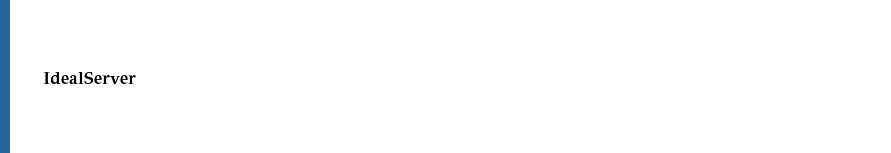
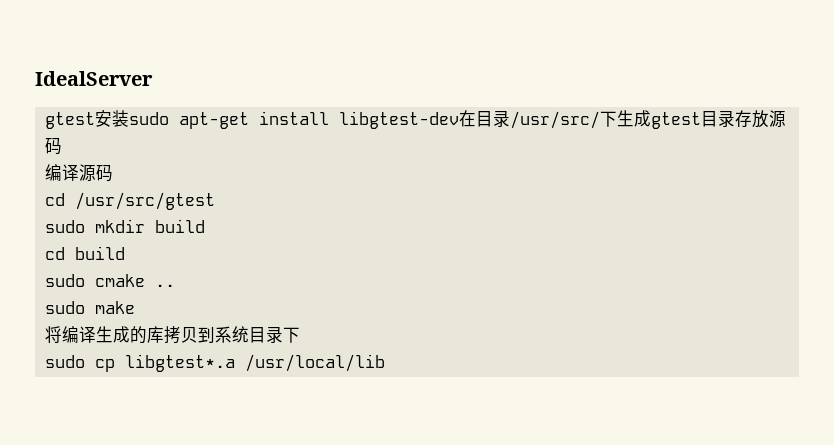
+ gtest安装sudo apt-get install libgtest-dev在目录/usr/src/下生成gtest目录存放源码
+ 编译源码
+ cd /usr/src/gtest
+ sudo mkdir build
+ cd build
+ sudo cmake ..
+ sudo make
+ 将编译生成的库拷贝到系统目录下
+ sudo cp libgtest*.a /usr/local/lib

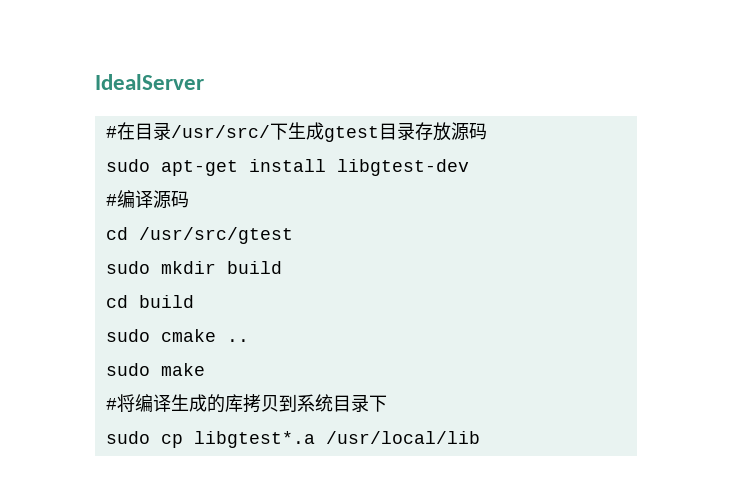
- gtest安装sudo apt-get install libgtest-dev在目录/usr/src/下生成gtest目录存放源码
+ #在目录/usr/src/下生成gtest目录存放源码
- 编译源码
+ sudo apt-get install libgtest-dev
+ #编译源码
- 将编译生成的库拷贝到系统目录下
+ #将编译生成的库拷贝到系统目录下

